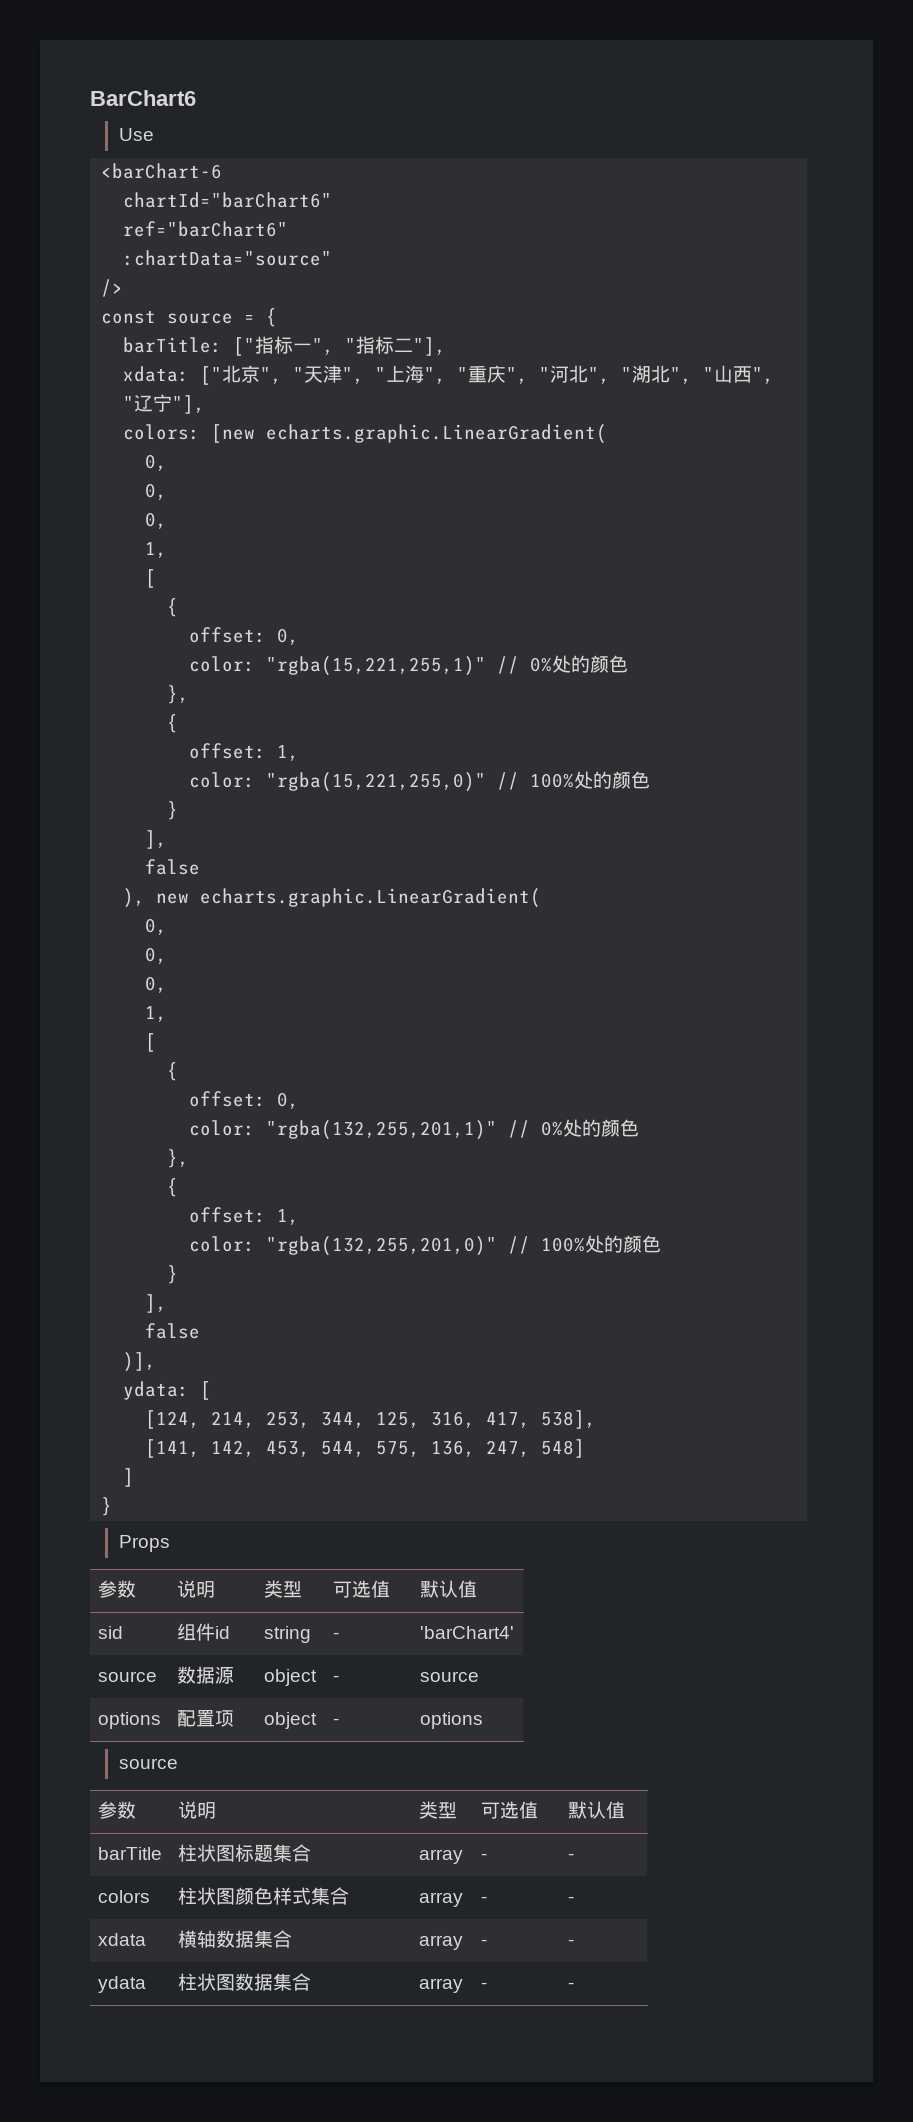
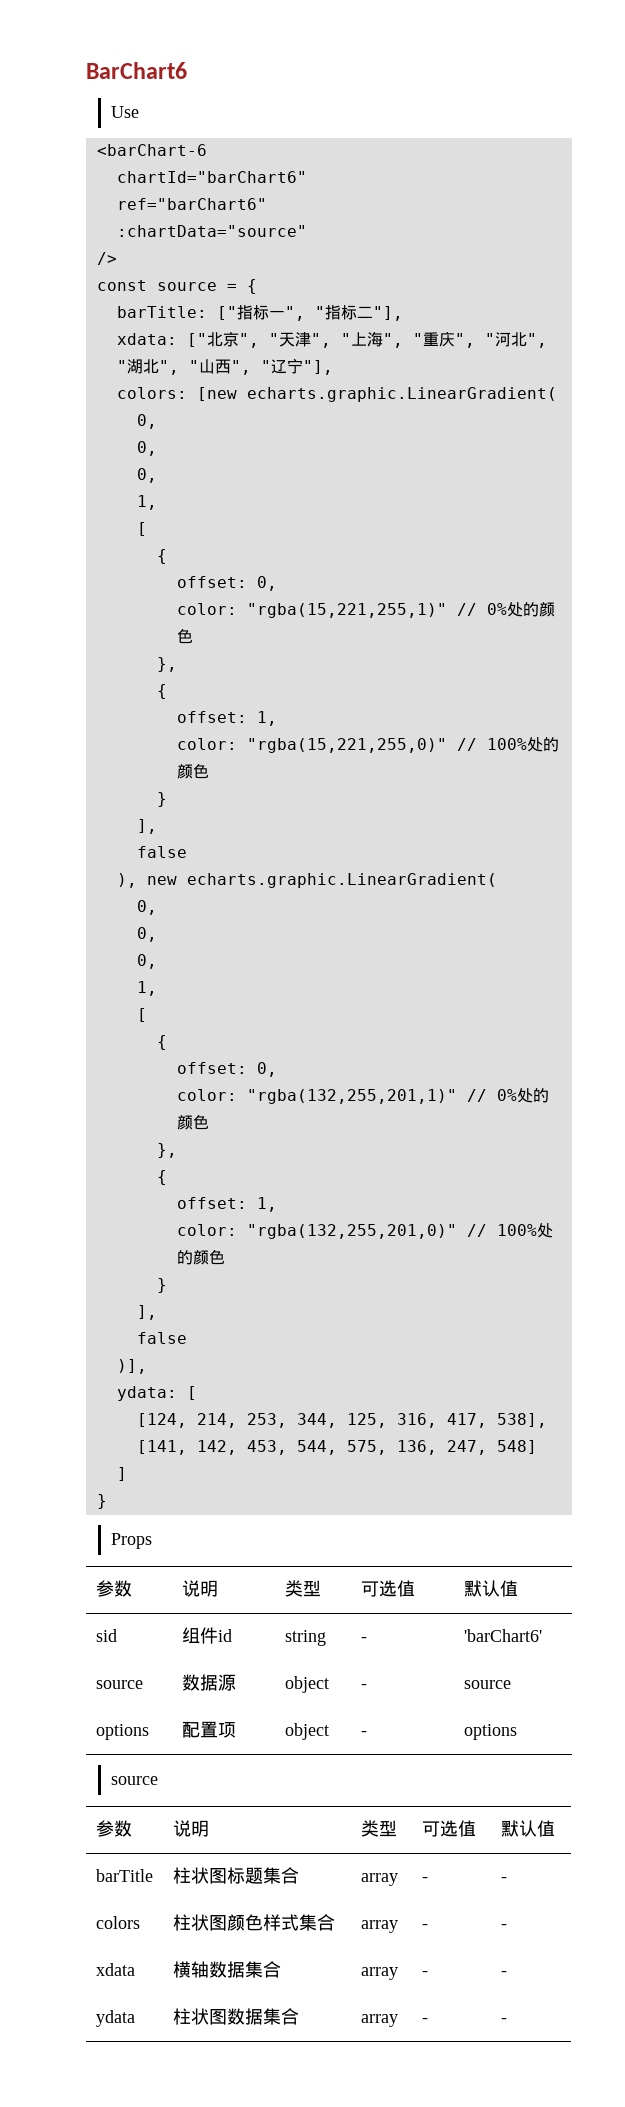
- sid | 组件id | string | - | 'barChart4'
+ sid | 组件id | string | - | 'barChart6'

